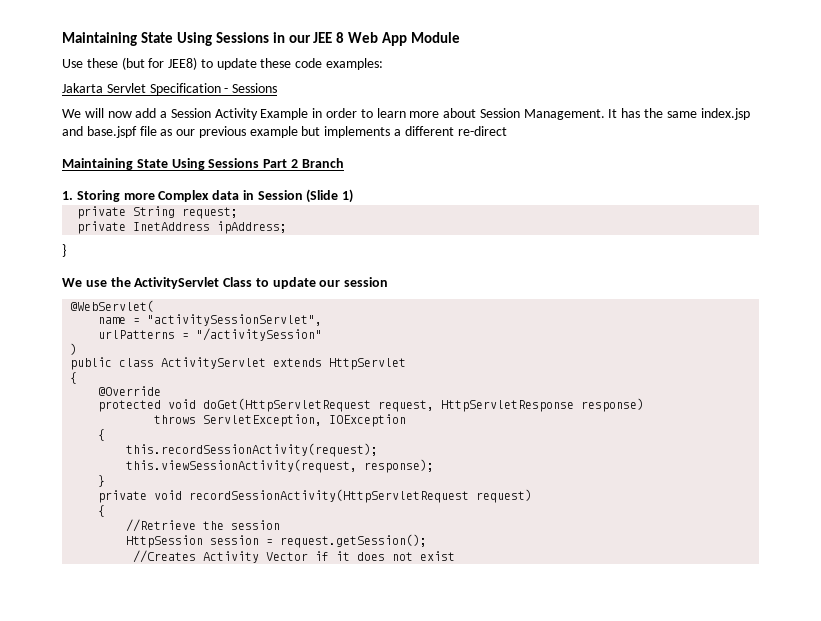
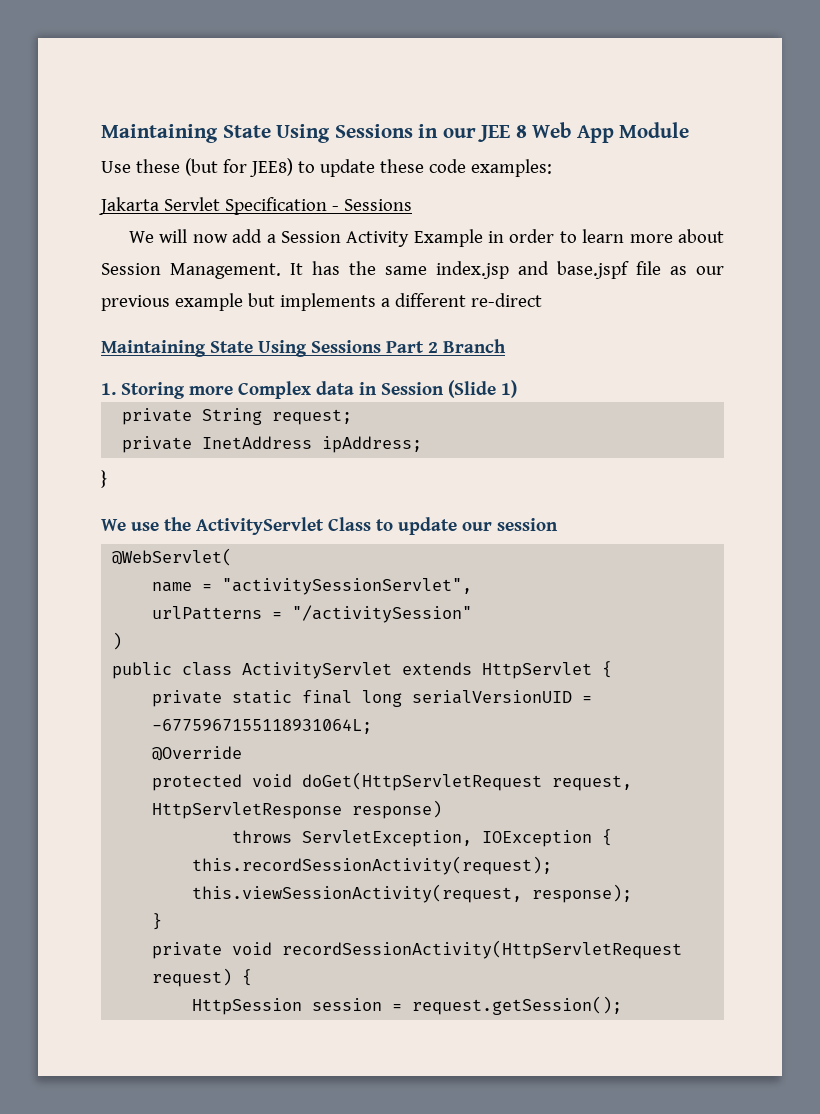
- public class ActivityServlet extends HttpServlet
- {
+ public class ActivityServlet extends HttpServlet {
+ private static final long serialVersionUID = -6775967155118931064L;
- throws ServletException, IOException
- {
+ throws ServletException, IOException {
- private void recordSessionActivity(HttpServletRequest request)
- {
- //Retrieve the session
+ private void recordSessionActivity(HttpServletRequest request) {
- //Creates Activity Vector if it does not exist

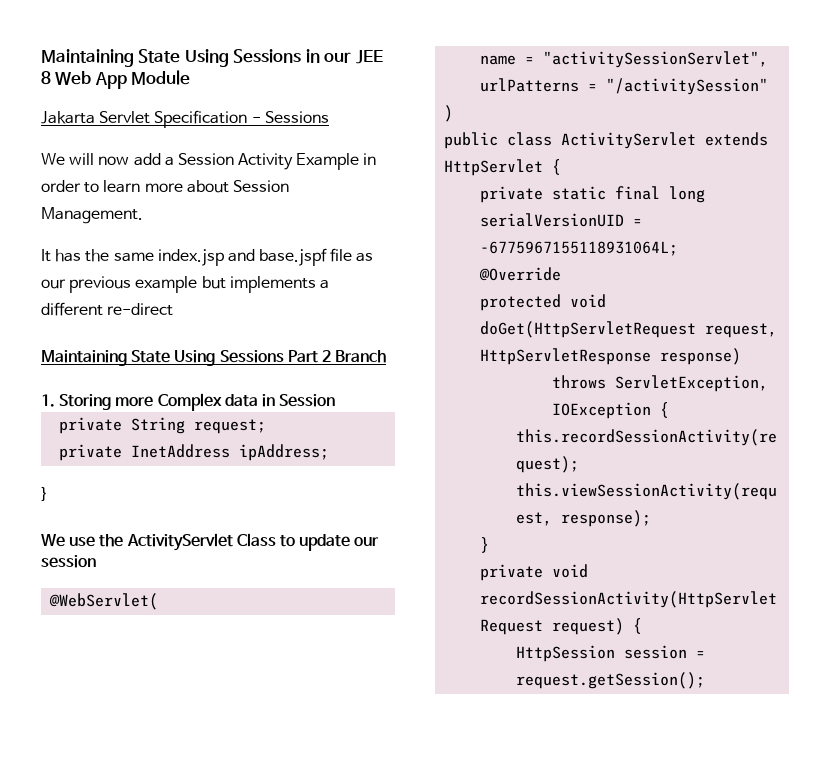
- Use these (but for JEE8) to update these code examples:
- We will now add a Session Activity Example in order to learn more about Session Management. It has the same index.jsp and base.jspf file as our previous example but implements a different re-direct
+ We will now add a Session Activity Example in order to learn more about Session Management.
+ It has the same index.jsp and base.jspf file as our previous example but implements a different re-direct
- 1. Storing more Complex data in Session (Slide 1)
+ 1. Storing more Complex data in Session

